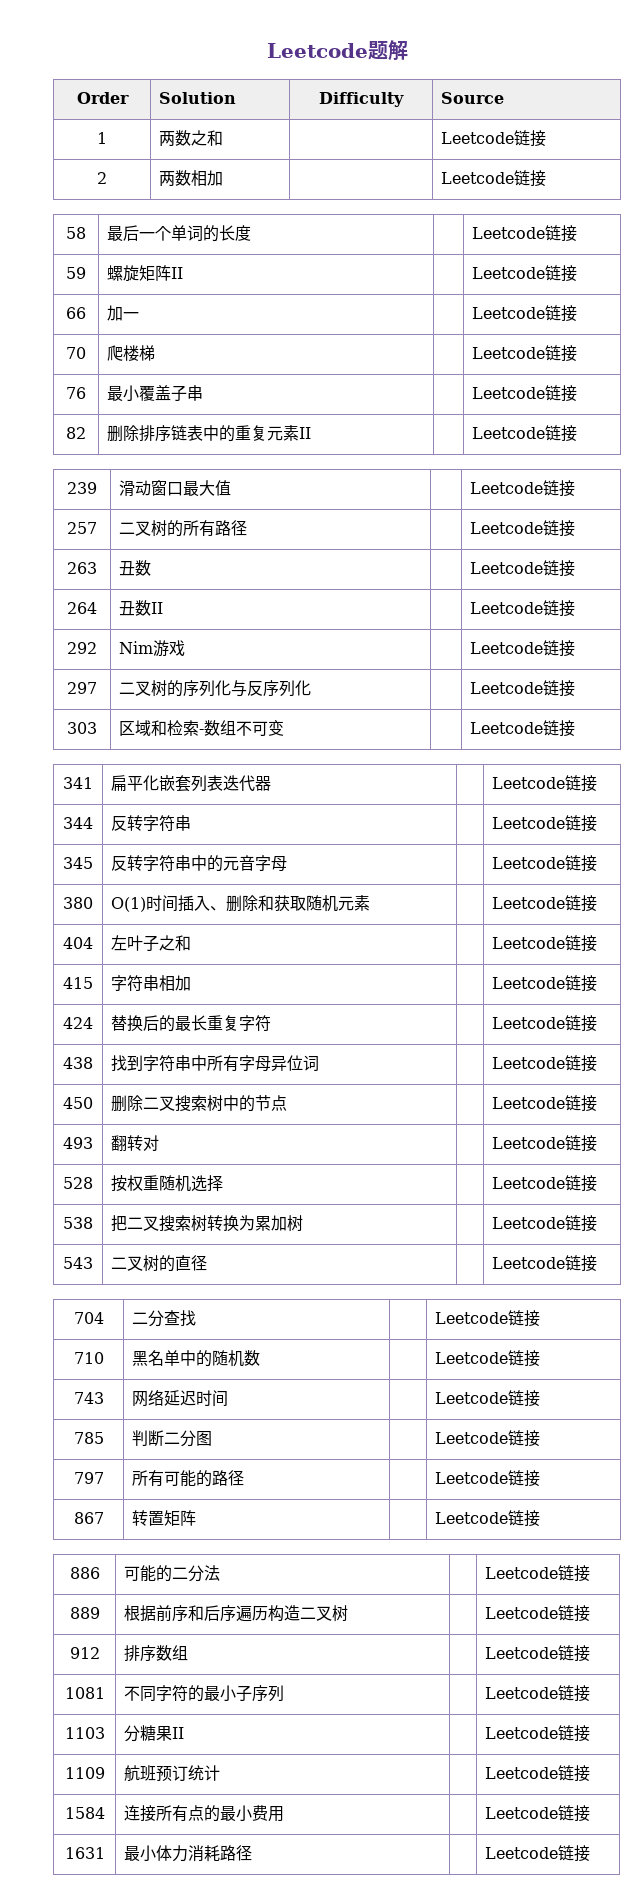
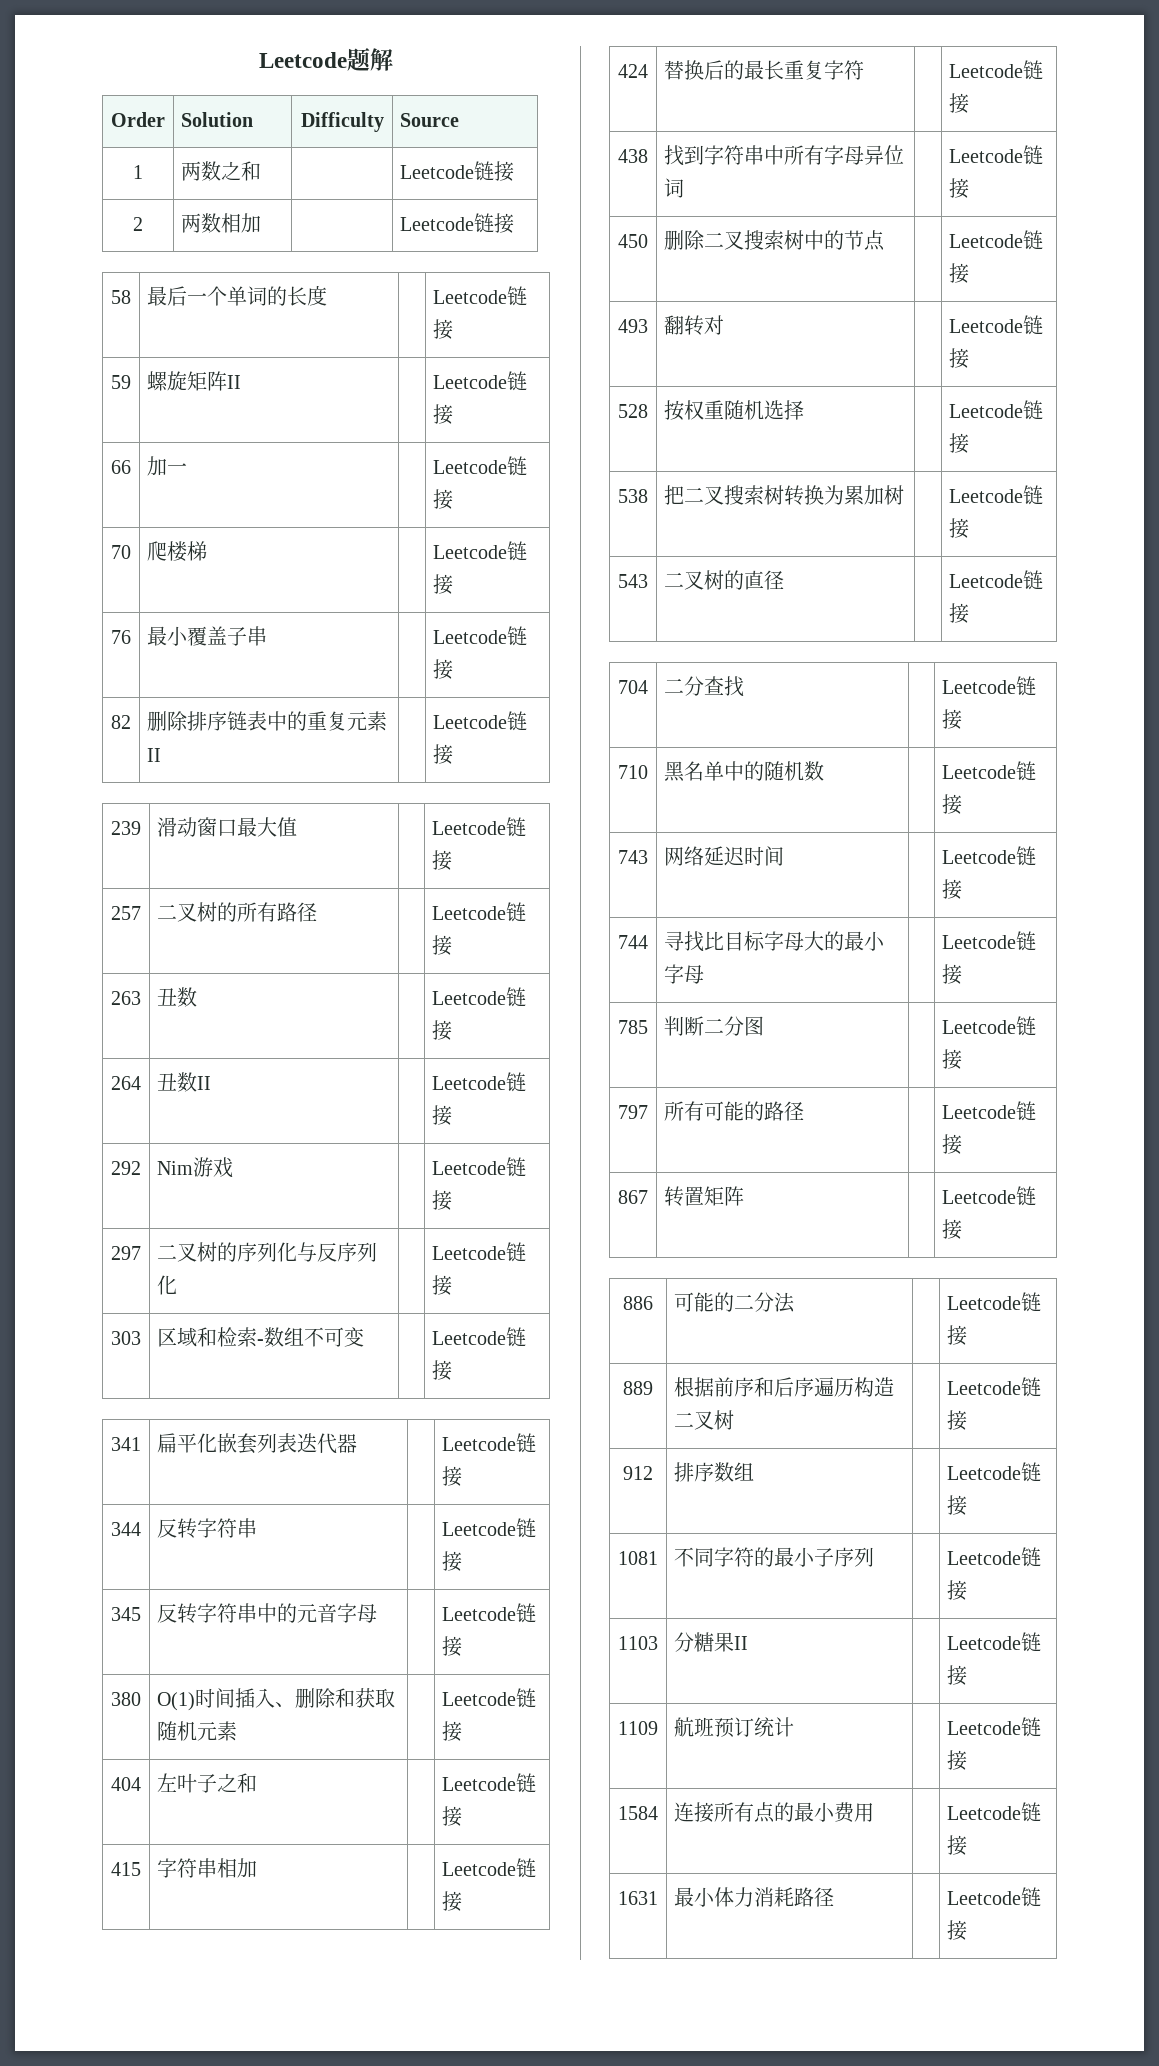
+ 744 | 寻找比目标字母大的最小字母 | | Leetcode链接

